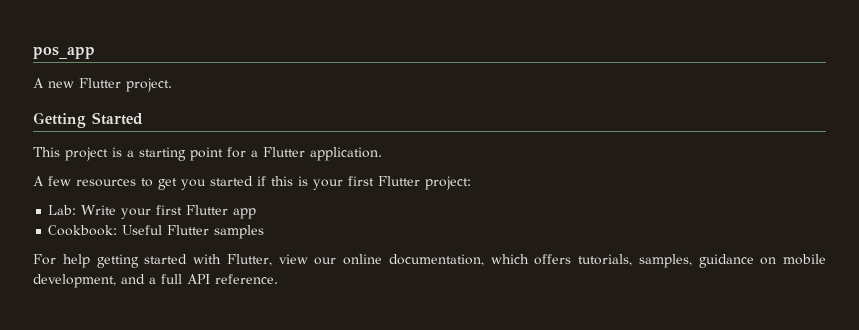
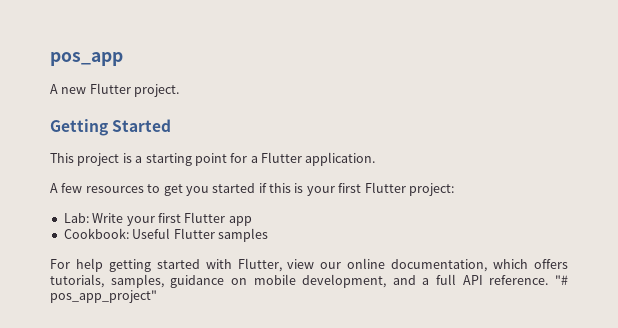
+ "# pos_app_project"

